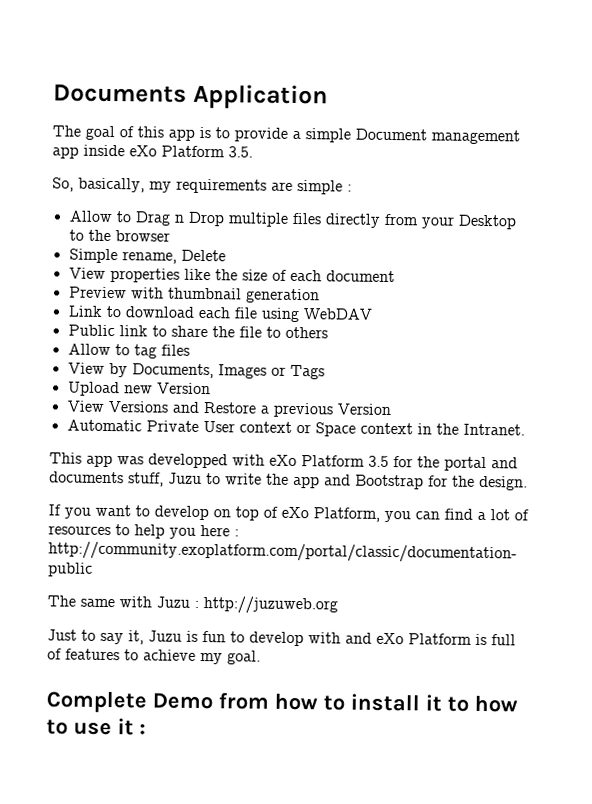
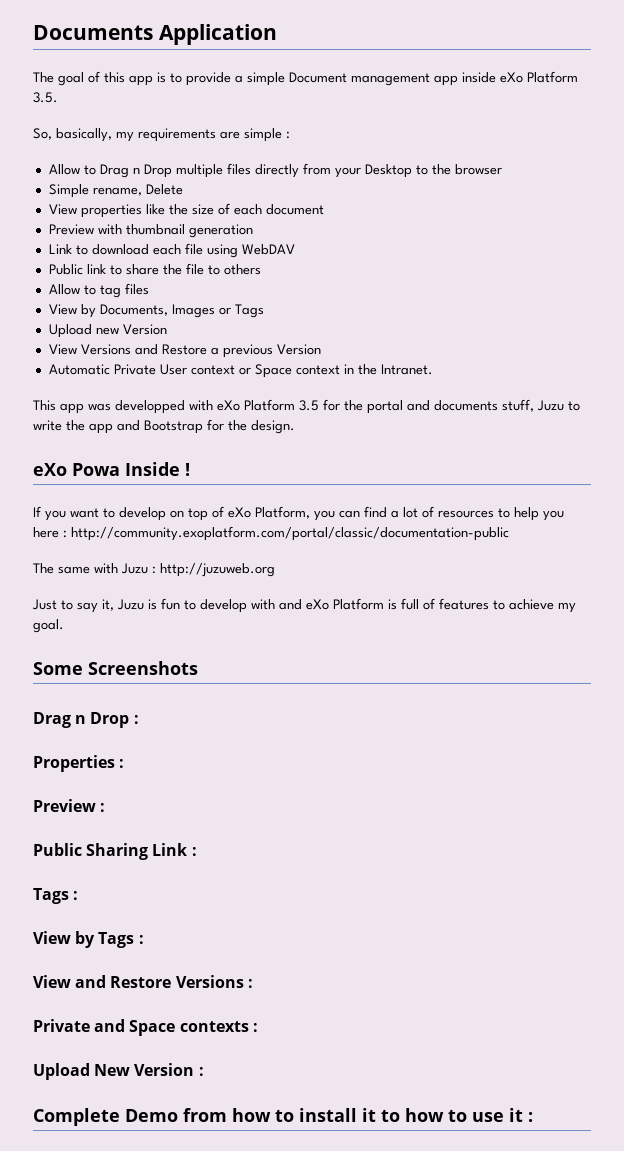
+ eXo Powa Inside !
+ Some Screenshots
+ Drag n Drop :
+ Properties :
+ Preview :
+ Public Sharing Link :
+ Tags :
+ View by Tags :
+ View and Restore Versions :
+ Private and Space contexts :
+ Upload New Version :

